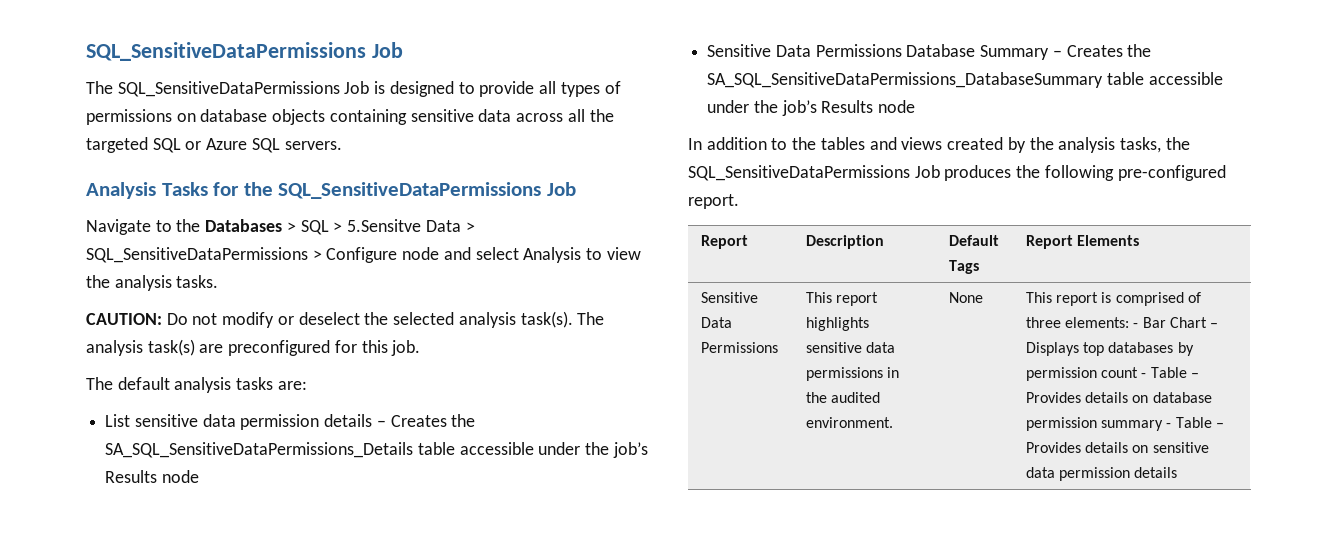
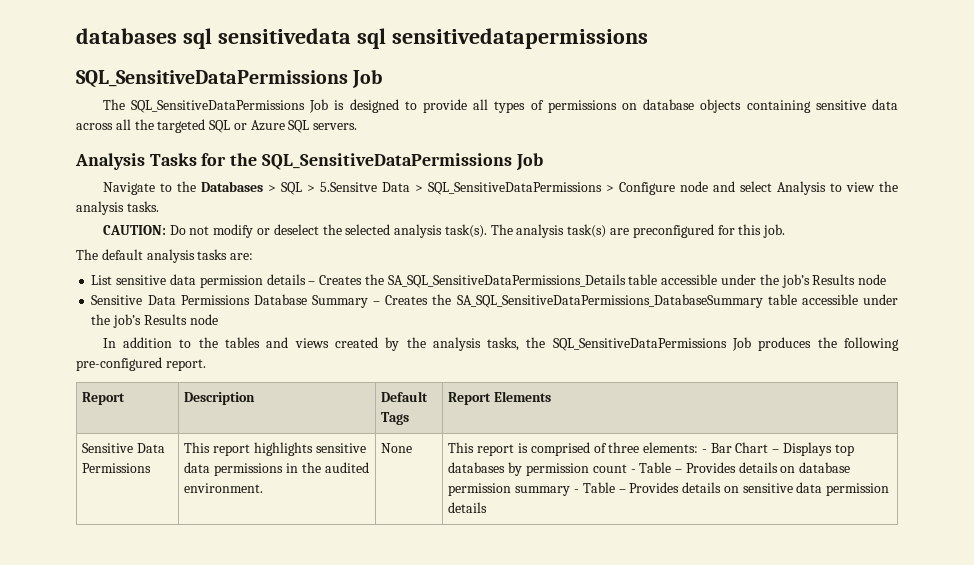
+ databases sql sensitivedata sql sensitivedatapermissions

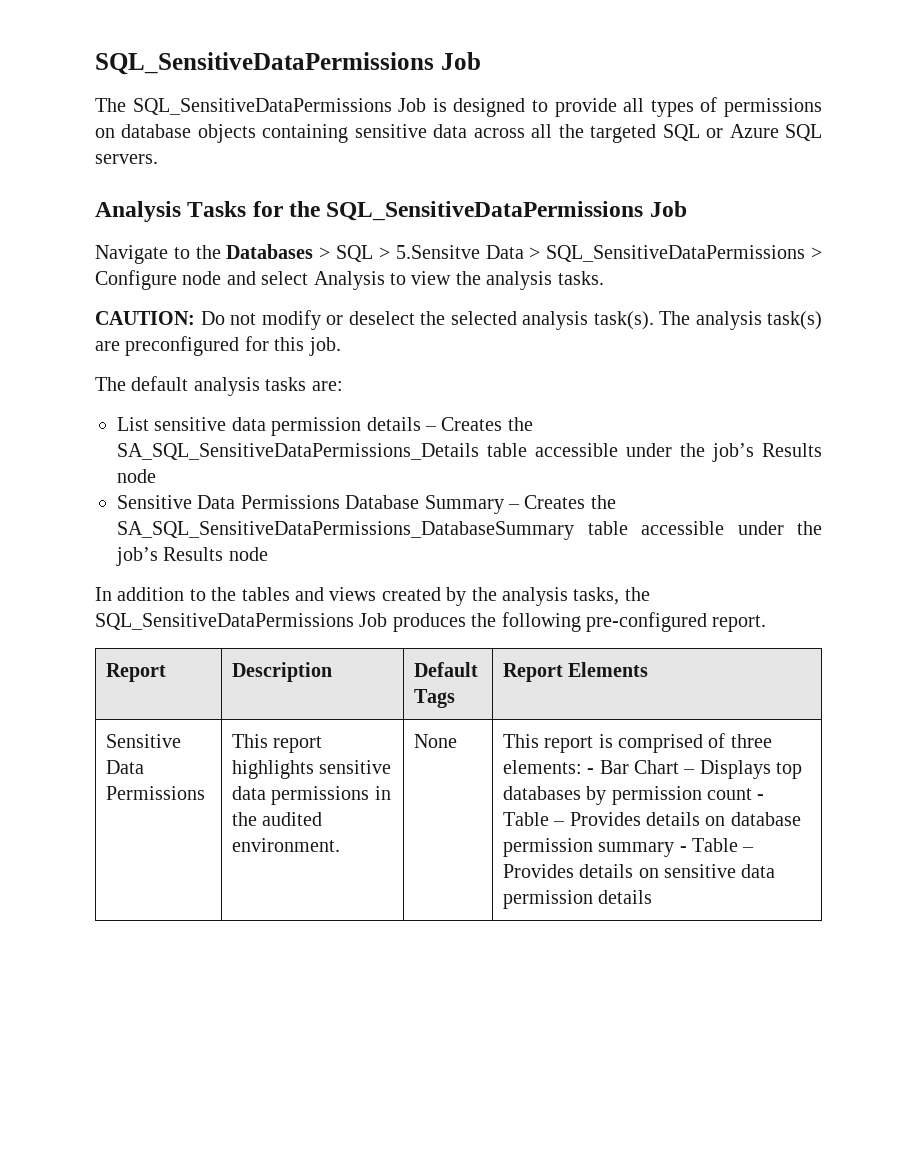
- databases sql sensitivedata sql sensitivedatapermissions

